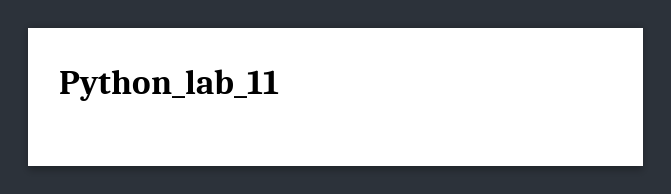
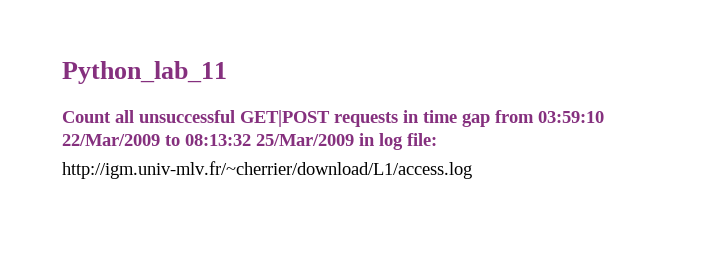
+ Count all unsuccessful GET|POST requests in time gap from 03:59:10 22/Mar/2009 to 08:13:32 25/Mar/2009 in log file:
+ http://igm.univ-mlv.fr/~cherrier/download/L1/access.log

